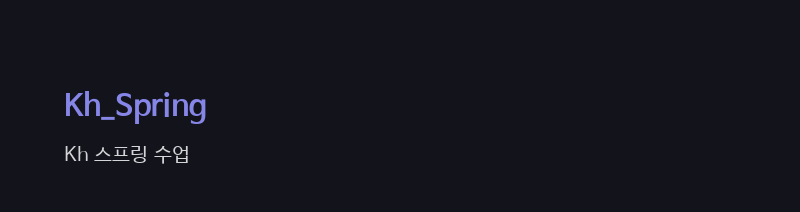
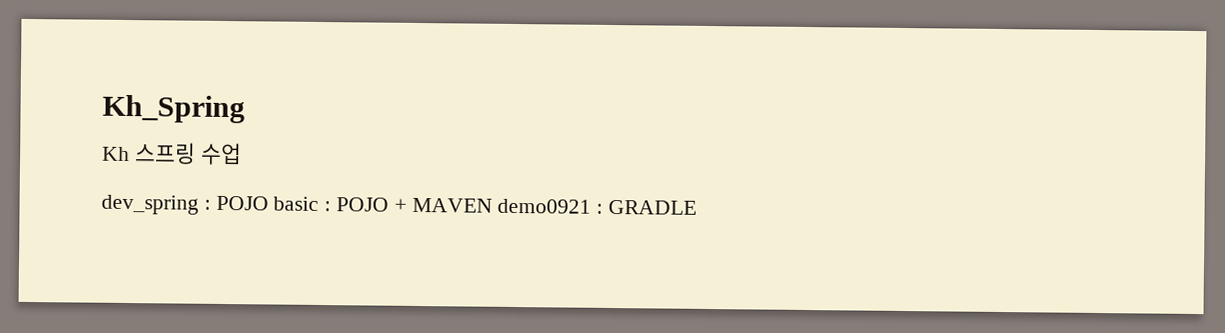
+ dev_spring : POJO basic : POJO + MAVEN demo0921 : GRADLE

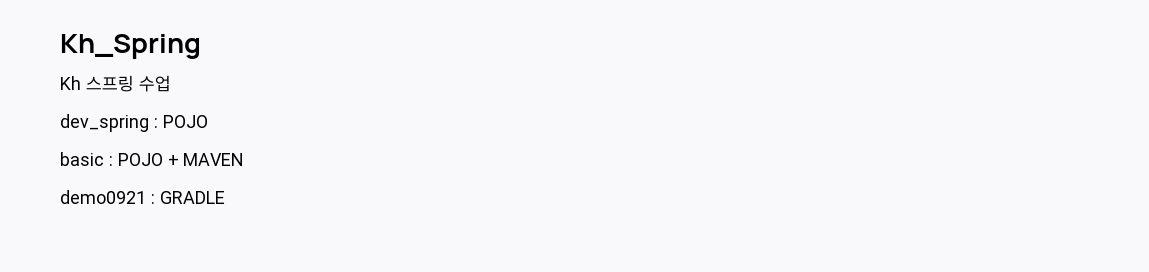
- dev_spring : POJO basic : POJO + MAVEN demo0921 : GRADLE
+ dev_spring : POJO
+ basic : POJO + MAVEN
+ demo0921 : GRADLE

